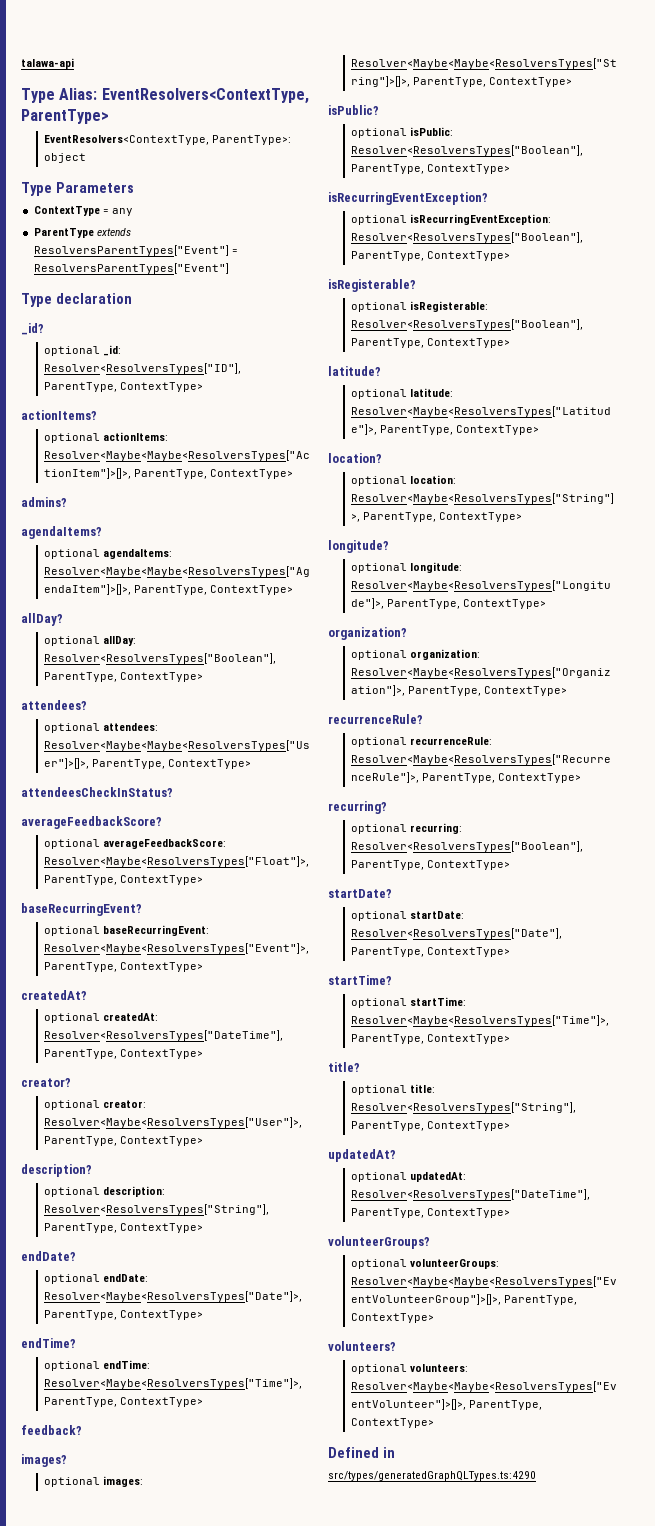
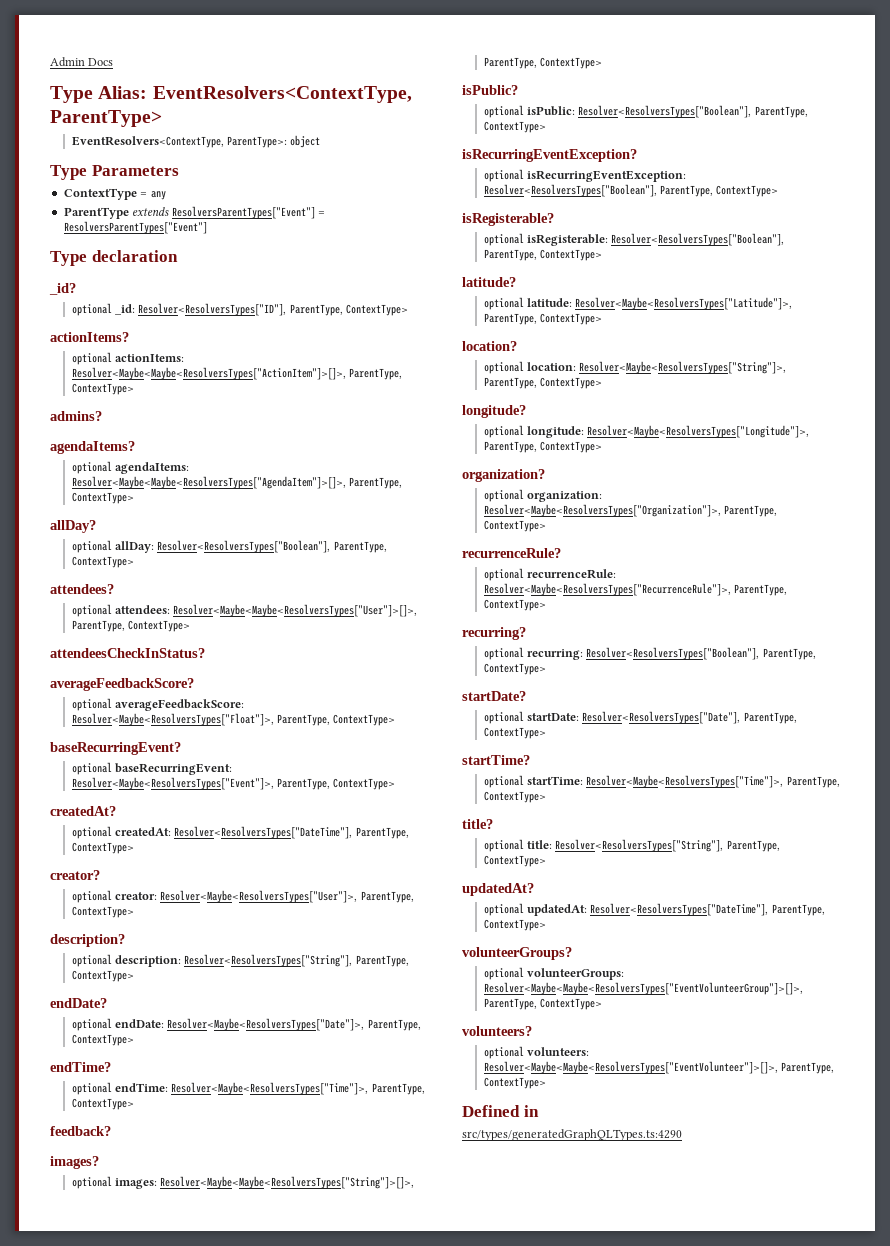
- talawa-api
+ Admin Docs

